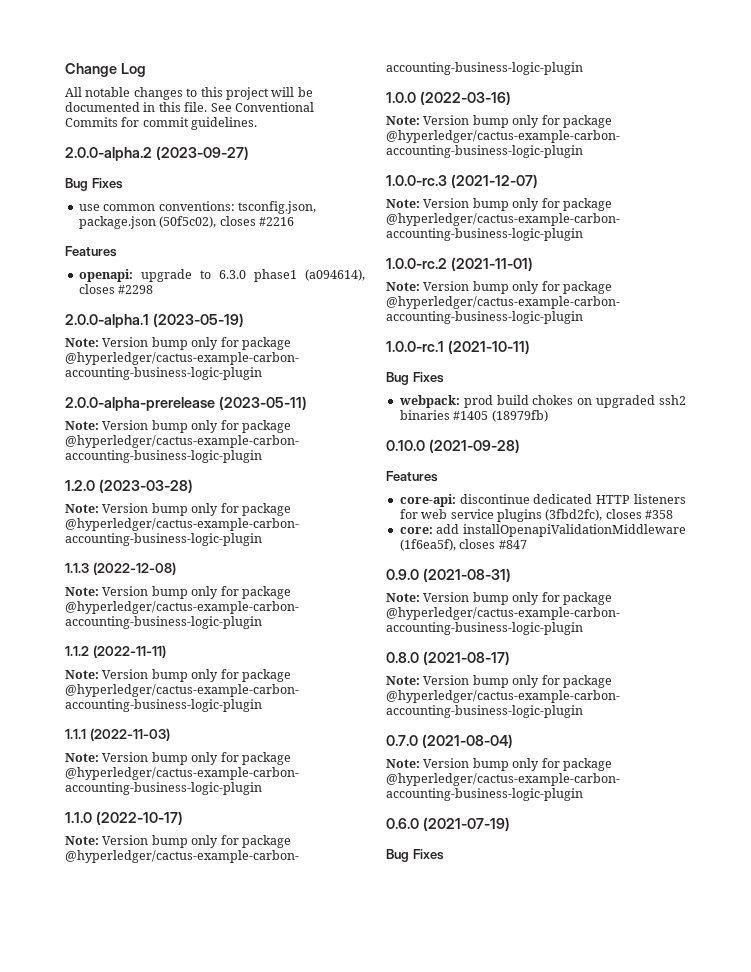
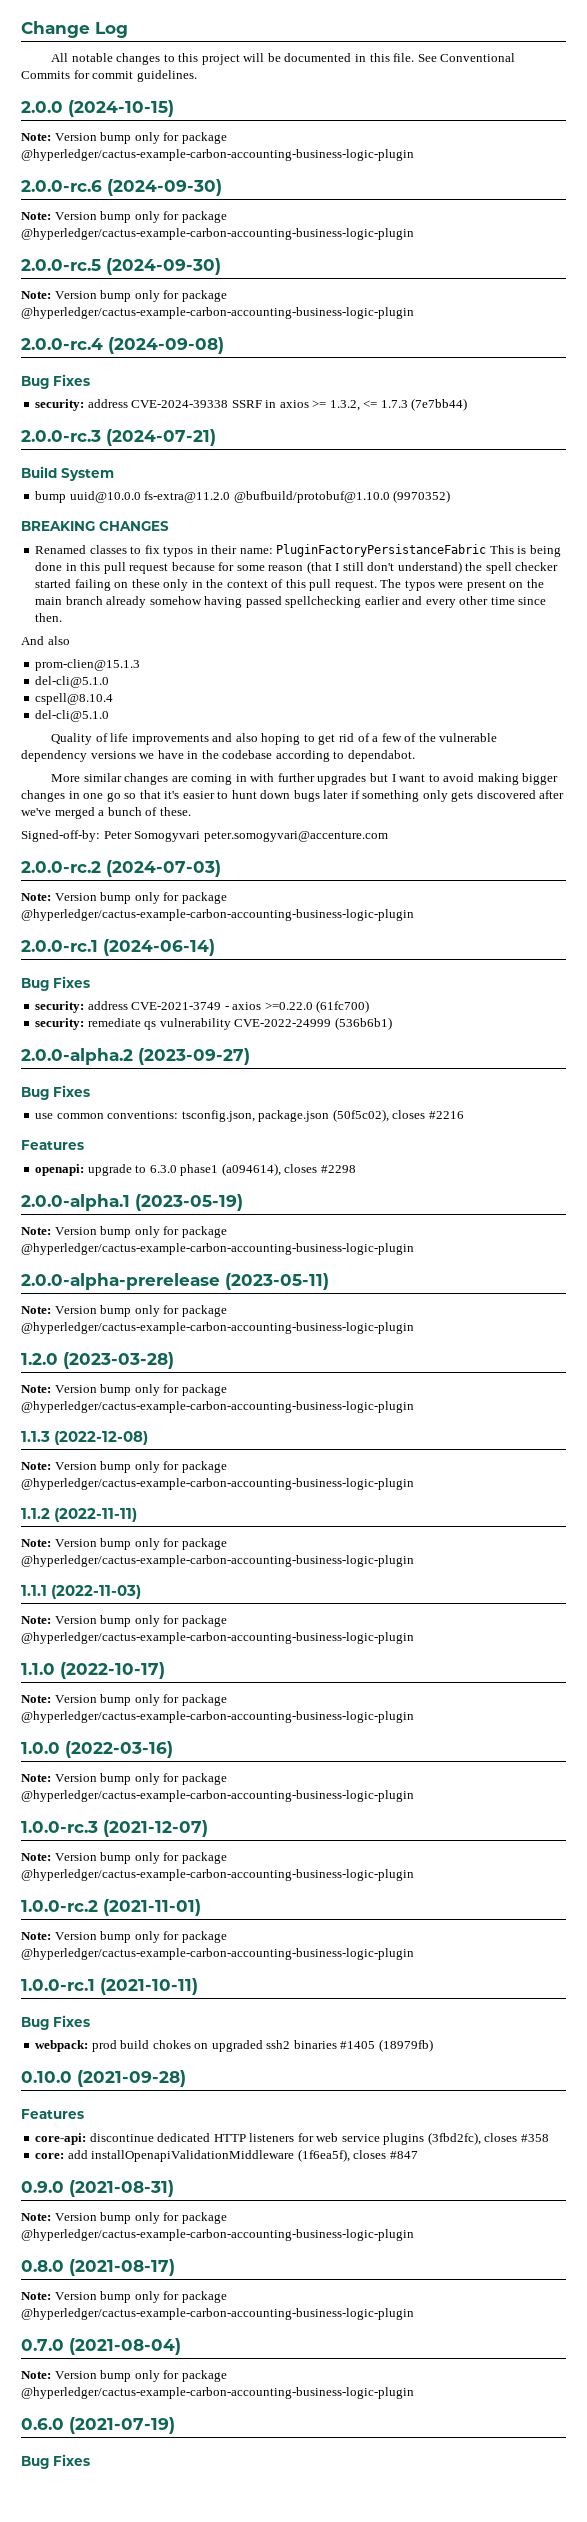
+ 2.0.0 (2024-10-15)
+ Note: Version bump only for package @hyperledger/cactus-example-carbon-accounting-business-logic-plugin
+ 2.0.0-rc.6 (2024-09-30)
+ Note: Version bump only for package @hyperledger/cactus-example-carbon-accounting-business-logic-plugin
+ 2.0.0-rc.5 (2024-09-30)
+ Note: Version bump only for package @hyperledger/cactus-example-carbon-accounting-business-logic-plugin
+ 2.0.0-rc.4 (2024-09-08)
+ Bug Fixes
+ security: address CVE-2024-39338 SSRF in axios >= 1.3.2, <= 1.7.3 (7e7bb44)
+ 2.0.0-rc.3 (2024-07-21)
+ Build System
+ bump uuid@10.0.0 fs-extra@11.2.0 @bufbuild/protobuf@1.10.0 (9970352)
+ BREAKING CHANGES
+ Renamed classes to fix typos in their name: PluginFactoryPersistanceFabric This is being done in this pull request because for some reason (that I still don't understand) the spell checker started failing on these only in the context of this pull request. The typos were present on the main branch already somehow having passed spellchecking earlier and every other time since then.
+ And also
+ prom-clien@15.1.3
+ del-cli@5.1.0
+ cspell@8.10.4
+ del-cli@5.1.0
+ Quality of life improvements and also hoping to get rid of a few of the vulnerable dependency versions we have in the codebase according to dependabot.
+ More similar changes are coming in with further upgrades but I want to avoid making bigger changes in one go so that it's easier to hunt down bugs later if something only gets discovered after we've merged a bunch of these.
+ Signed-off-by: Peter Somogyvari peter.somogyvari@accenture.com
+ 2.0.0-rc.2 (2024-07-03)
+ Note: Version bump only for package @hyperledger/cactus-example-carbon-accounting-business-logic-plugin
+ 2.0.0-rc.1 (2024-06-14)
+ Bug Fixes
+ security: address CVE-2021-3749 - axios >=0.22.0 (61fc700)
+ security: remediate qs vulnerability CVE-2022-24999 (536b6b1)

